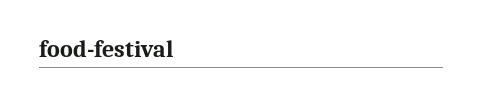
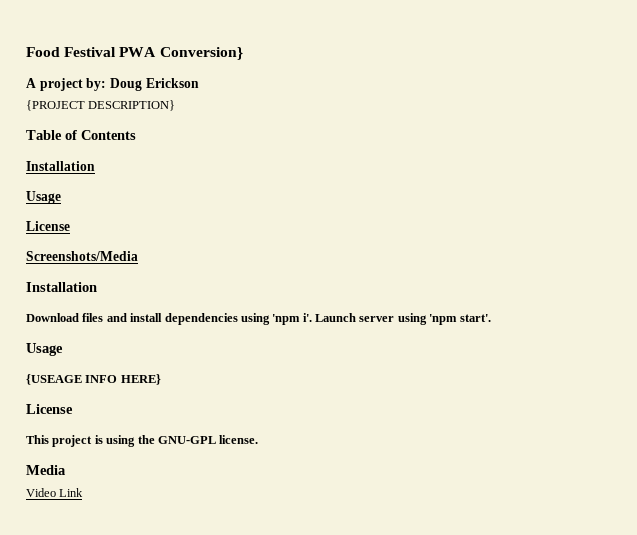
- food-festival
+ Food Festival PWA Conversion}
+ A project by: Doug Erickson
+ {PROJECT DESCRIPTION}
+ Table of Contents
+ Installation
+ Usage
+ License
+ Screenshots/Media
+ Installation
+ Download files and install dependencies using 'npm i'. Launch server using 'npm start'.
+ Usage
+ {USEAGE INFO HERE}
+ License
+ This project is using the GNU-GPL license.
+ Media
+ Video Link

